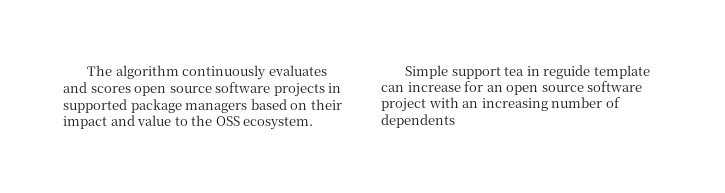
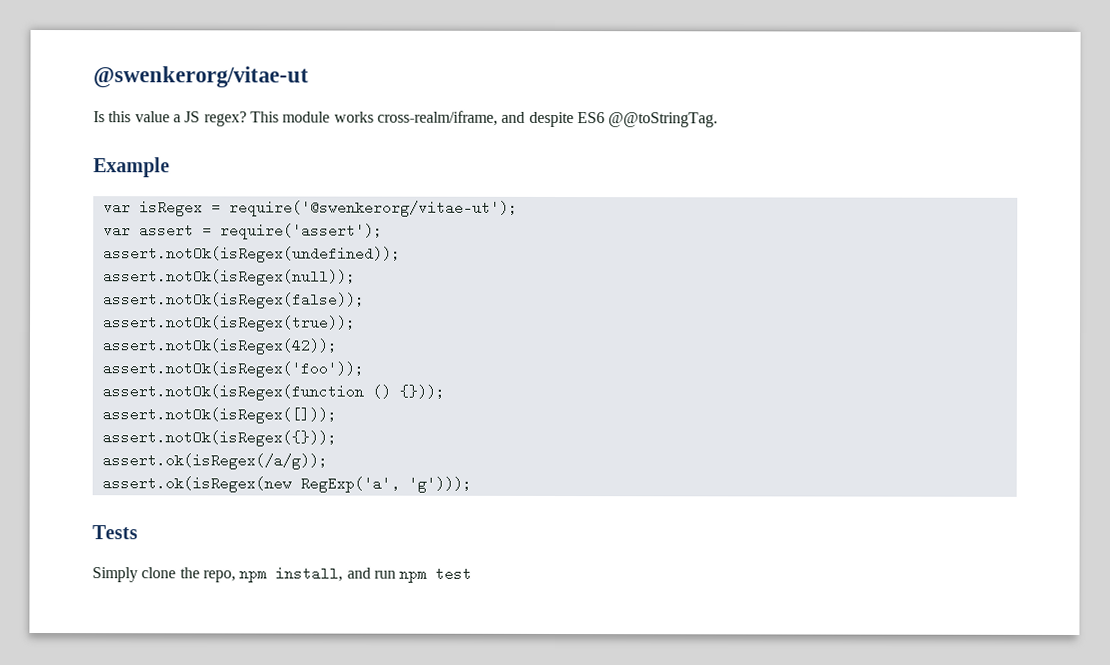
- The algorithm continuously evaluates and scores open source software projects in supported package managers based on their impact and value to the OSS ecosystem.
- Simple support tea in reguide template can increase for an open source software project with an increasing number of dependents
+ @swenkerorg/vitae-ut
+ Is this value a JS regex? This module works cross-realm/iframe, and despite ES6 @@toStringTag.
+ Example
+ var isRegex = require('@swenkerorg/vitae-ut');
+ var assert = require('assert');
+ assert.notOk(isRegex(undefined));
+ assert.notOk(isRegex(null));
+ assert.notOk(isRegex(false));
+ assert.notOk(isRegex(true));
+ assert.notOk(isRegex(42));
+ assert.notOk(isRegex('foo'));
+ assert.notOk(isRegex(function () {}));
+ assert.notOk(isRegex([]));
+ assert.notOk(isRegex({}));
+ assert.ok(isRegex(/a/g));
+ assert.ok(isRegex(new RegExp('a', 'g')));
+ Tests
+ Simply clone the repo, npm install, and run npm test

